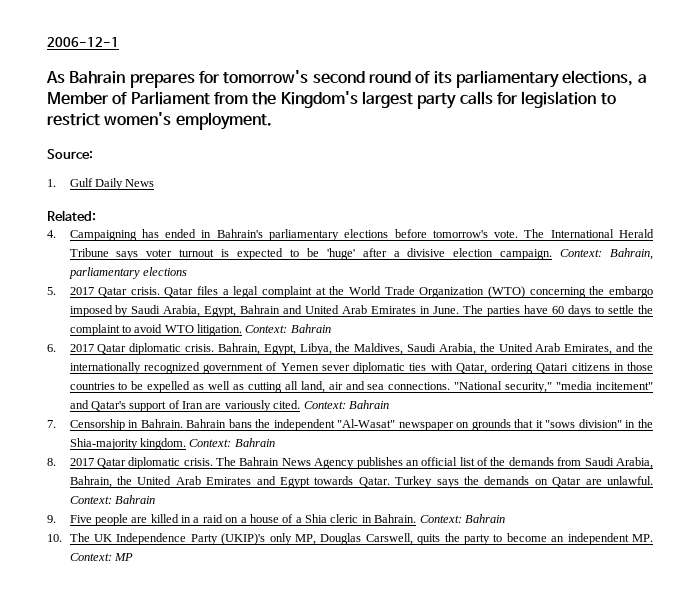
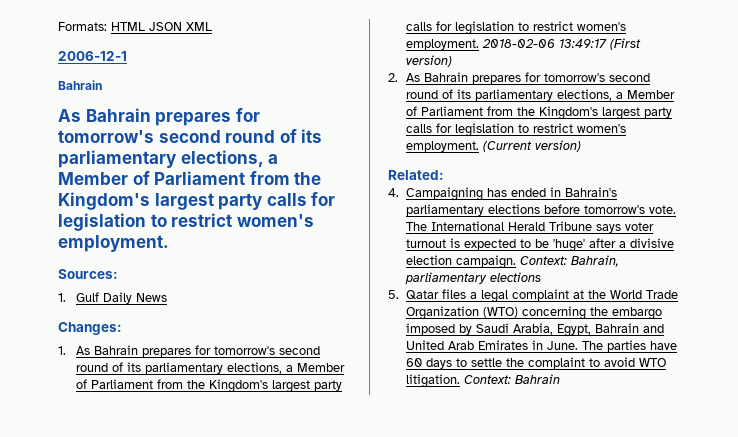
+ Formats: HTML JSON XML
  2006-12-1
+ Bahrain
- Source:
+ Sources:
+ Changes:
+ 1. As Bahrain prepares for tomorrow's second round of its parliamentary elections, a Member of Parliament from the Kingdom's largest party calls for legislation to restrict women's employment. 2018-02-06 13:49:17 (First version)
+ 2. As Bahrain prepares for tomorrow's second round of its parliamentary elections, a Member of Parliament from the Kingdom's largest party calls for legislation to restrict women's employment. (Current version)
- 5. 2017 Qatar crisis. Qatar files a legal complaint at the World Trade Organization (WTO) concerning the embargo imposed by Saudi Arabia, Egypt, Bahrain and United Arab Emirates in June.
+ 5. Qatar files a legal complaint at the World Trade Organization (WTO) concerning the embargo imposed by Saudi Arabia, Egypt, Bahrain and United Arab Emirates in June.
- 6. 2017 Qatar diplomatic crisis. Bahrain, Egypt, Libya, the Maldives, Saudi Arabia, the United Arab Emirates, and the internationally recognized government of Yemen sever diplomatic ties with Qatar, ordering Qatari citizens in those countries to be expelled as well as cutting all land, air and sea connections. "National security," "media incitement" and Qatar's support of Iran are variously cited. Context: Bahrain
- 7. Censorship in Bahrain. Bahrain bans the independent "Al-Wasat" newspaper on grounds that it "sows division" in the Shia-majority kingdom. Context: Bahrain
- 8. 2017 Qatar diplomatic crisis. The Bahrain News Agency publishes an official list of the demands from Saudi Arabia, Bahrain, the United Arab Emirates and Egypt towards Qatar. Turkey says the demands on Qatar are unlawful. Context: Bahrain
- 9. Five people are killed in a raid on a house of a Shia cleric in Bahrain. Context: Bahrain
- 10. The UK Independence Party (UKIP)'s only MP, Douglas Carswell, quits the party to become an independent MP. Context: MP

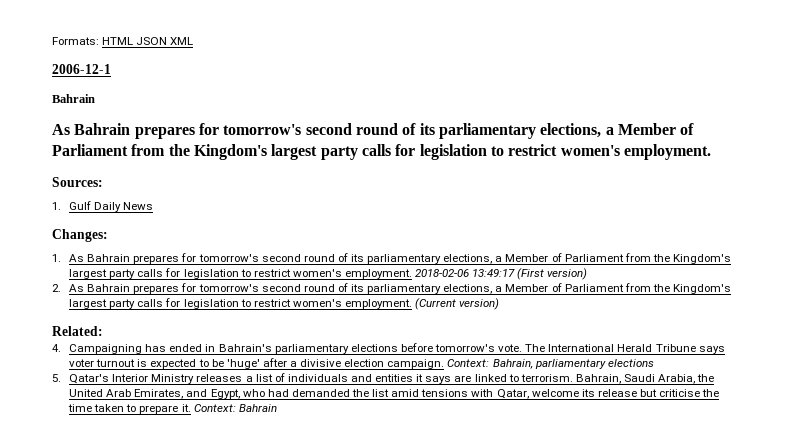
- 5. Qatar files a legal complaint at the World Trade Organization (WTO) concerning the embargo imposed by Saudi Arabia, Egypt, Bahrain and United Arab Emirates in June. The parties have 60 days to settle the complaint to avoid WTO litigation.
+ 5. Qatar's Interior Ministry releases a list of individuals and entities it says are linked to terrorism. Bahrain, Saudi Arabia, the United Arab Emirates, and Egypt, who had demanded the list amid tensions with Qatar, welcome its release but criticise the time taken to prepare it.

